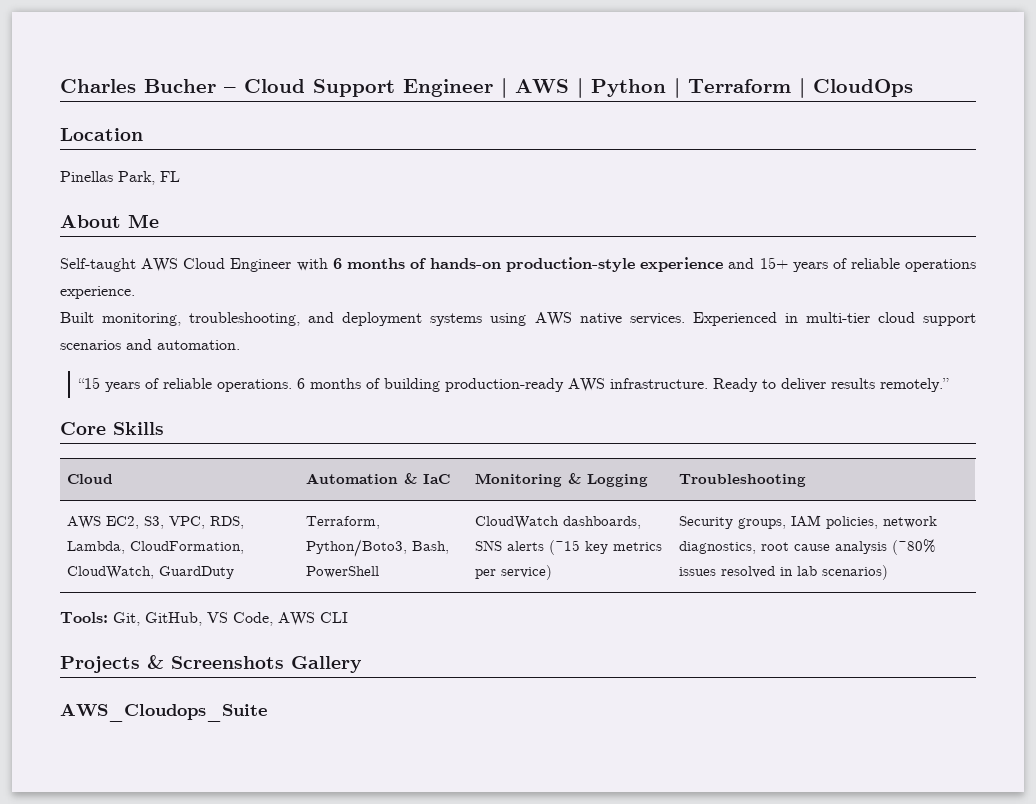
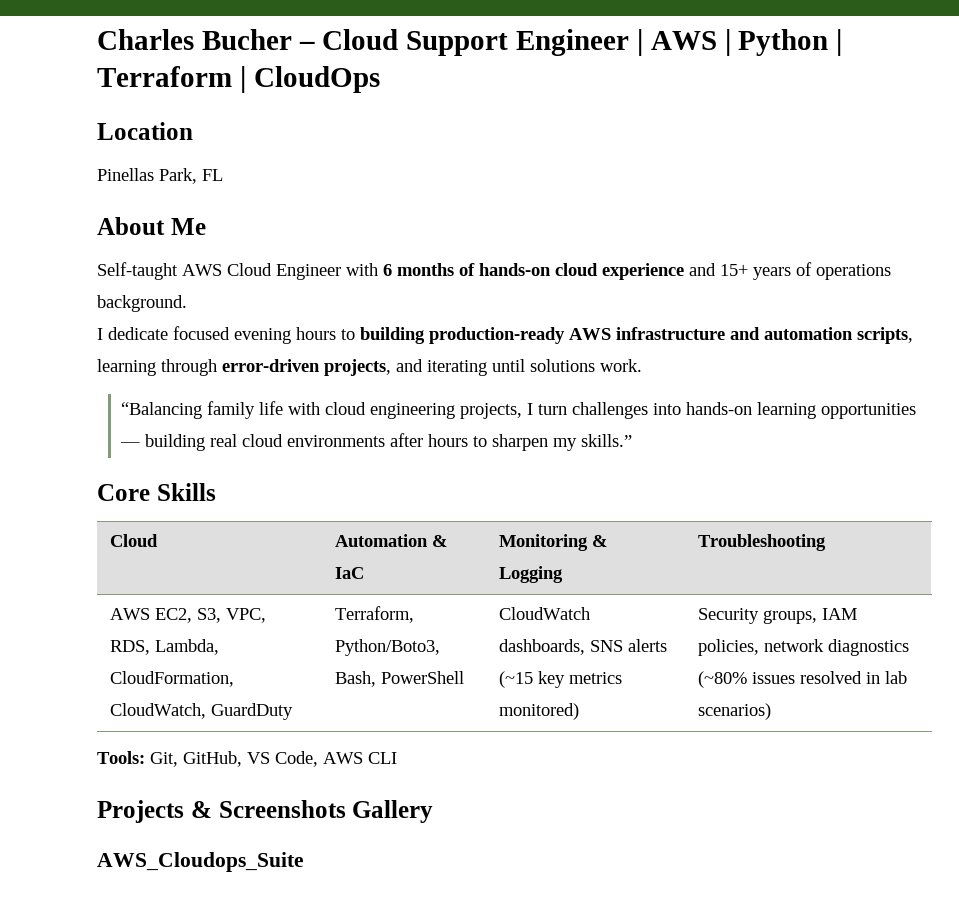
- Self-taught AWS Cloud Engineer with 6 months of hands-on production-style experience and 15+ years of reliable operations experience.
- Built monitoring, troubleshooting, and deployment systems using AWS native services. Experienced in multi-tier cloud support scenarios and automation.
- “15 years of reliable operations. 6 months of building production-ready AWS infrastructure. Ready to deliver results remotely.”
+ Self-taught AWS Cloud Engineer with 6 months of hands-on cloud experience and 15+ years of operations background.
+ I dedicate focused evening hours to building production-ready AWS infrastructure and automation scripts, learning through error-driven projects, and iterating until solutions work.
+ “Balancing family life with cloud engineering projects, I turn challenges into hands-on learning opportunities — building real cloud environments after hours to sharpen my skills.”
- AWS EC2, S3, VPC, RDS, Lambda, CloudFormation, CloudWatch, GuardDuty | Terraform, Python/Boto3, Bash, PowerShell | CloudWatch dashboards, SNS alerts (~15 key metrics per service) | Security groups, IAM policies, network diagnostics, root cause analysis (~80% issues resolved in lab scenarios)
+ AWS EC2, S3, VPC, RDS, Lambda, CloudFormation, CloudWatch, GuardDuty | Terraform, Python/Boto3, Bash, PowerShell | CloudWatch dashboards, SNS alerts (~15 key metrics monitored) | Security groups, IAM policies, network diagnostics (~80% issues resolved in lab scenarios)

